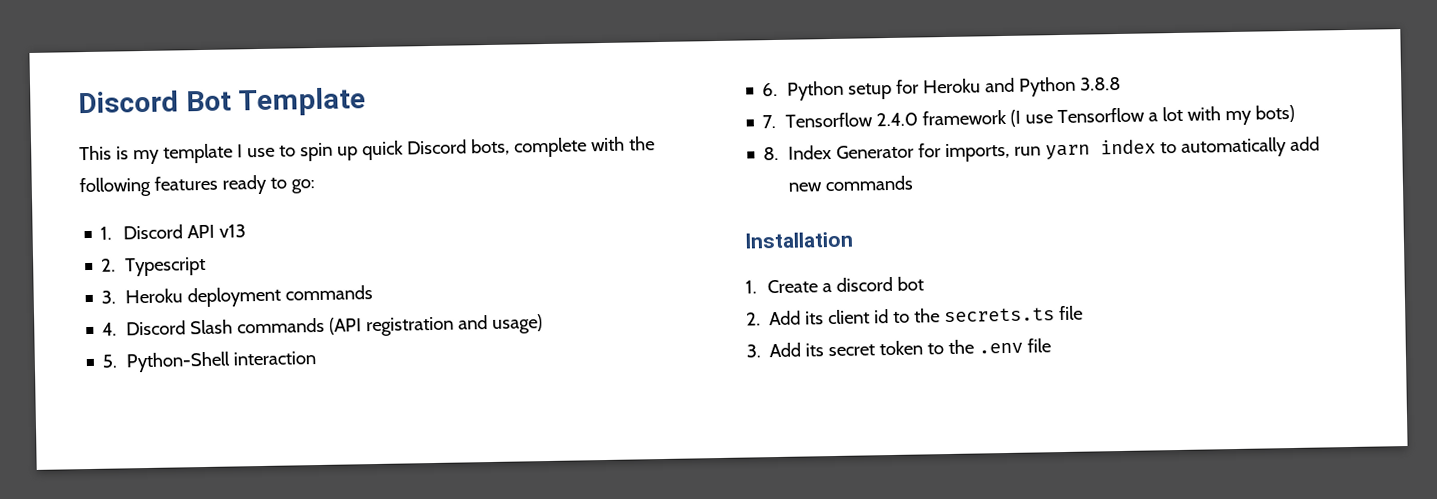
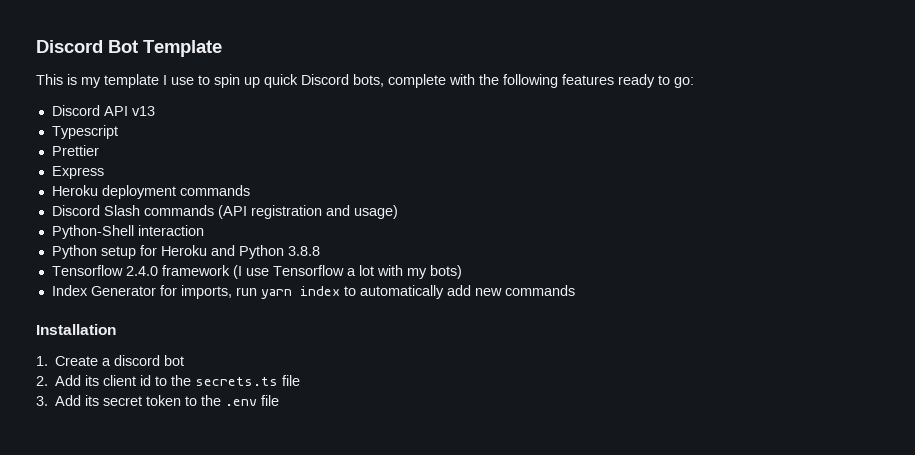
- 1. Discord API v13
+ Discord API v13
- 2. Typescript
+ Typescript
- 3. Heroku deployment commands
+ Prettier
+ Express
+ Heroku deployment commands
- 4. Discord Slash commands (API registration and usage)
+ Discord Slash commands (API registration and usage)
- 5. Python-Shell interaction
+ Python-Shell interaction
- 6. Python setup for Heroku and Python 3.8.8
+ Python setup for Heroku and Python 3.8.8
- 7. Tensorflow 2.4.0 framework (I use Tensorflow a lot with my bots)
+ Tensorflow 2.4.0 framework (I use Tensorflow a lot with my bots)
- 8. Index Generator for imports, run yarn index to automatically add new commands
+ Index Generator for imports, run yarn index to automatically add new commands

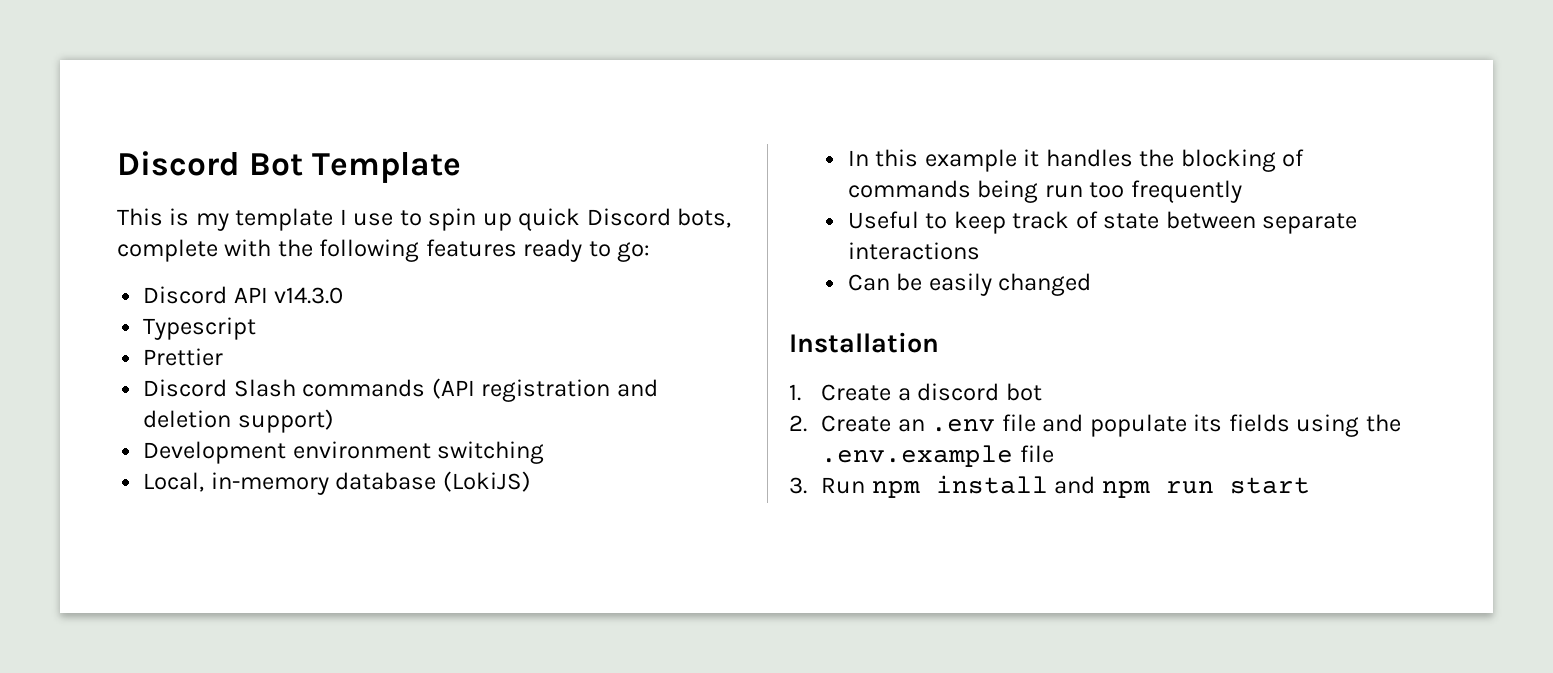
- Discord API v13
+ Discord API v14.3.0
- Express
- Heroku deployment commands
- Discord Slash commands (API registration and usage)
- Python-Shell interaction
- Python setup for Heroku and Python 3.8.8
- Tensorflow 2.4.0 framework (I use Tensorflow a lot with my bots)
- Index Generator for imports, run yarn index to automatically add new commands
+ Discord Slash commands (API registration and deletion support)
+ Development environment switching
+ Local, in-memory database (LokiJS)
+ In this example it handles the blocking of commands being run too frequently
+ Useful to keep track of state between separate interactions
+ Can be easily changed
- 2. Add its client id to the secrets.ts file
- 3. Add its secret token to the .env file
+ 2. Create an .env file and populate its fields using the .env.example file
+ 3. Run npm install and npm run start

